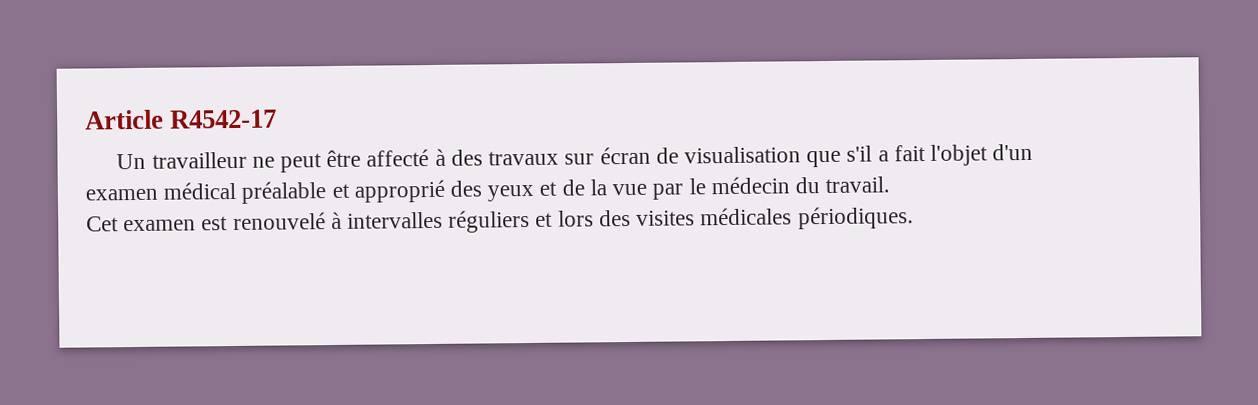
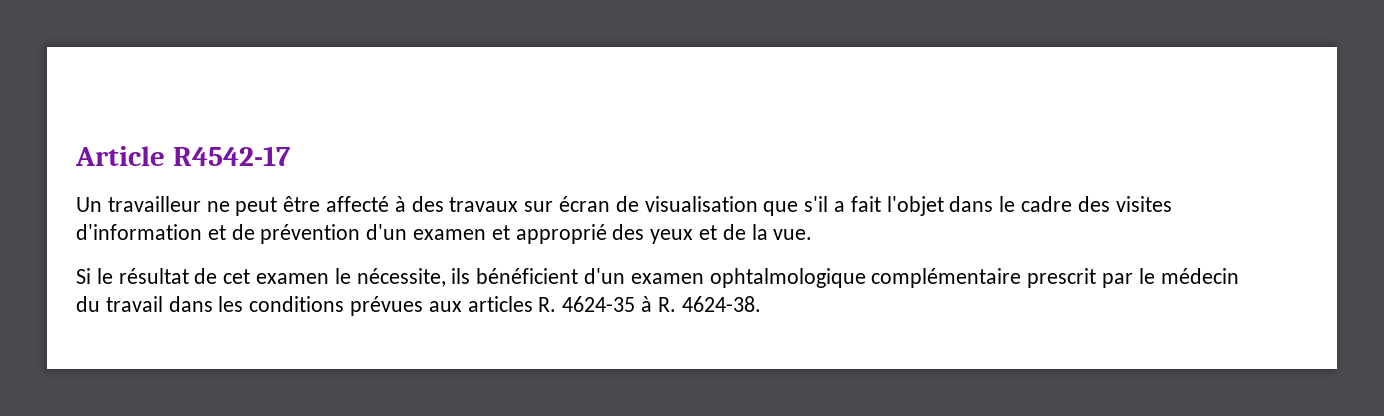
- Un travailleur ne peut être affecté à des travaux sur écran de visualisation que s'il a fait l'objet d'un examen médical préalable et approprié des yeux et de la vue par le médecin du travail.
- Cet examen est renouvelé à intervalles réguliers et lors des visites médicales périodiques.
+ Un travailleur ne peut être affecté à des travaux sur écran de visualisation que s'il a fait l'objet dans le cadre des visites d'information et de prévention d'un examen et approprié des yeux et de la vue.
+ Si le résultat de cet examen le nécessite, ils bénéficient d'un examen ophtalmologique complémentaire prescrit par le médecin du travail dans les conditions prévues aux articles R. 4624-35 à R. 4624-38.

